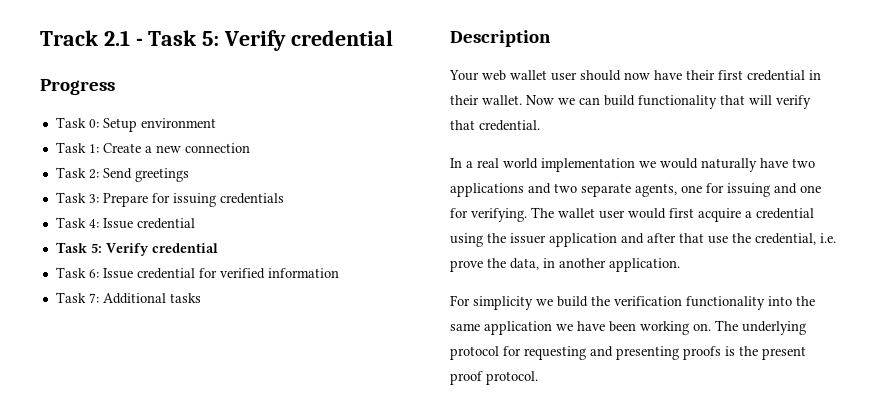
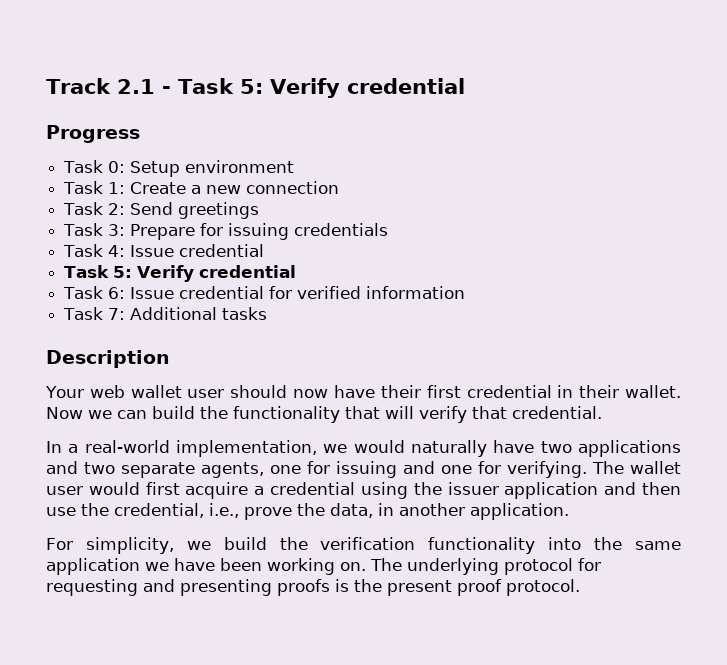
- Now we can build functionality that will verify that credential.
+ Now we can build the functionality that will verify that credential.
- In a real world implementation we would naturally have two applications and two separate agents, one for issuing and one for verifying.
+ In a real-world implementation, we would naturally have two applications and two separate agents, one for issuing and one for verifying.
- The wallet user would first acquire a credential using the issuer application and after that use the credential, i.e. prove the data, in another application.
+ The wallet user would first acquire a credential using the issuer application and then use the credential, i.e., prove the data, in another application.
- For simplicity we build the verification functionality into the same application we have been working on.
+ For simplicity, we build the verification functionality into the same application we have been working on.

